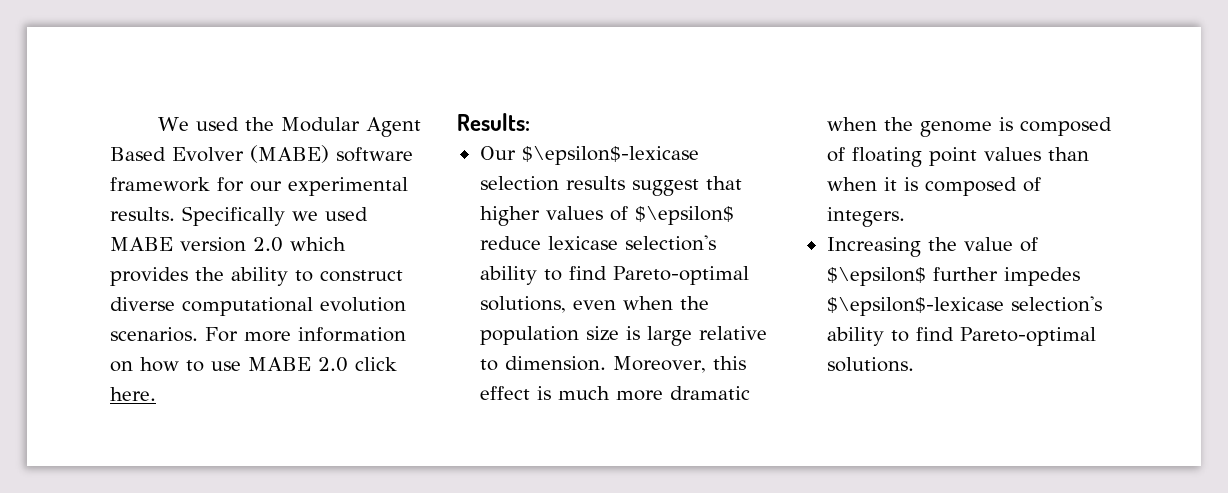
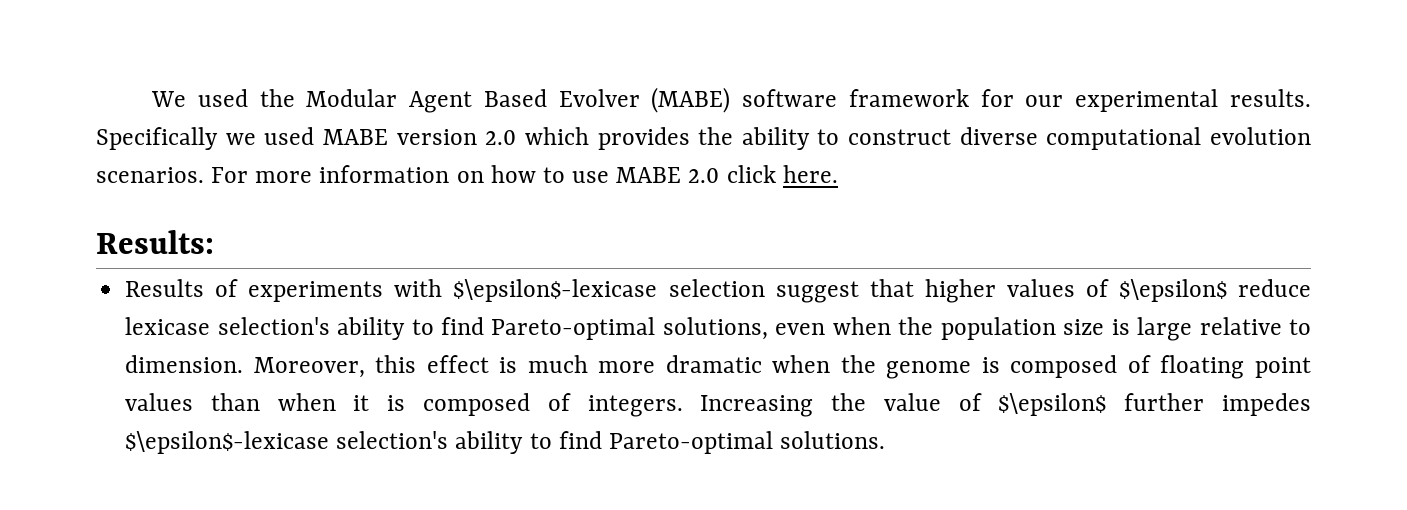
- Our $\epsilon$-lexicase selection results suggest that higher values of $\epsilon$ reduce lexicase selection's ability to find Pareto-optimal solutions, even when the population size is large relative to dimension.
+ Results of experiments with $\epsilon$-lexicase selection suggest that higher values of $\epsilon$ reduce lexicase selection's ability to find Pareto-optimal solutions, even when the population size is large relative to dimension.
- Moreover, this effect is much more dramatic when the genome is composed of floating point values than when it is composed of integers.
- Increasing the value of $\epsilon$ further impedes $\epsilon$-lexicase selection's ability to find Pareto-optimal solutions.
+ Moreover, this effect is much more dramatic when the genome is composed of floating point values than when it is composed of integers. Increasing the value of $\epsilon$ further impedes $\epsilon$-lexicase selection's ability to find Pareto-optimal solutions.

